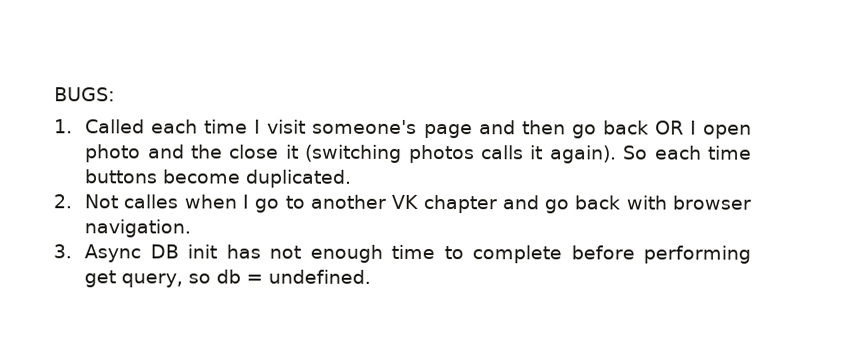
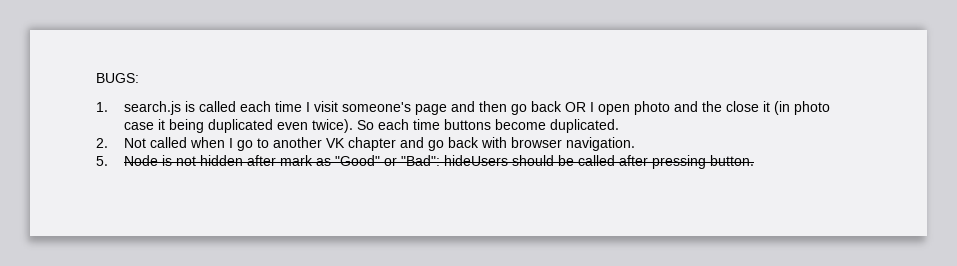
- 1. Called each time I visit someone's page and then go back OR I open photo and the close it (switching photos calls it again).
+ 1. search.js is called each time I visit someone's page and then go back OR I open photo and the close it (in photo case it being duplicated even twice).
- 2. Not calles when I go to another VK chapter and go back with browser navigation.
+ 2. Not called when I go to another VK chapter and go back with browser navigation.
- 3. Async DB init has not enough time to complete before performing get query, so db = undefined.
+ 5. Node is not hidden after mark as "Good" or "Bad": hideUsers should be called after pressing button.

